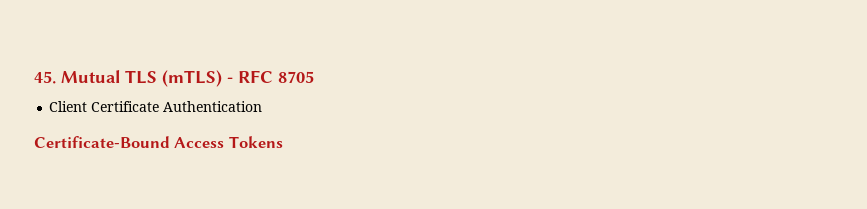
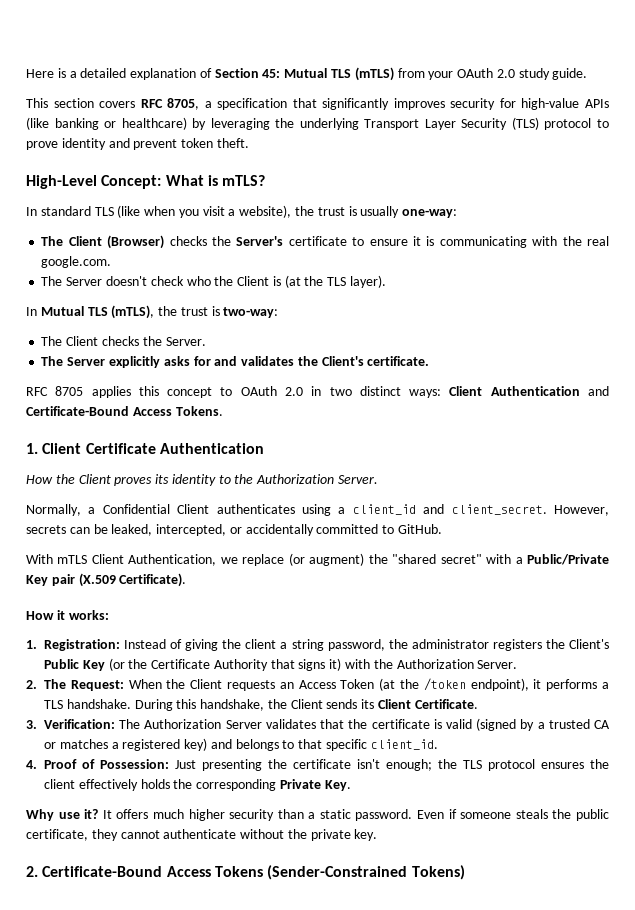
- 45. Mutual TLS (mTLS) - RFC 8705
- Client Certificate Authentication
- Certificate-Bound Access Tokens
+ Here is a detailed explanation of Section 45: Mutual TLS (mTLS) from your OAuth 2.0 study guide.
+ This section covers RFC 8705, a specification that significantly improves security for high-value APIs (like banking or healthcare) by leveraging the underlying Transport Layer Security (TLS) protocol to prove identity and prevent token theft.
+ High-Level Concept: What is mTLS?
+ In standard TLS (like when you visit a website), the trust is usually one-way:
+ The Client (Browser) checks the Server's certificate to ensure it is communicating with the real google.com.
+ The Server doesn't check who the Client is (at the TLS layer).
+ In Mutual TLS (mTLS), the trust is two-way:
+ The Client checks the Server.
+ The Server explicitly asks for and validates the Client's certificate.
+ RFC 8705 applies this concept to OAuth 2.0 in two distinct ways: Client Authentication and Certificate-Bound Access Tokens.
+ 1. Client Certificate Authentication
+ How the Client proves its identity to the Authorization Server.
+ Normally, a Confidential Client authenticates using a client_id and client_secret. However, secrets can be leaked, intercepted, or accidentally committed to GitHub.
+ With mTLS Client Authentication, we replace (or augment) the "shared secret" with a Public/Private Key pair (X.509 Certificate).
+ How it works:
+ 1. Registration: Instead of giving the client a string password, the administrator registers the Client's Public Key (or the Certificate Authority that signs it) with the Authorization Server.
+ 2. The Request: When the Client requests an Access Token (at the /token endpoint), it performs a TLS handshake. During this handshake, the Client sends its Client Certificate.
+ 3. Verification: The Authorization Server validates that the certificate is valid (signed by a trusted CA or matches a registered key) and belongs to that specific client_id.
+ 4. Proof of Possession: Just presenting the certificate isn't enough; the TLS protocol ensures the client effectively holds the corresponding Private Key.
+ Why use it? It offers much higher security than a static password. Even if someone steals the public certificate, they cannot authenticate without the private key.
+ 2. Certificate-Bound Access Tokens (Sender-Constrained Tokens)

